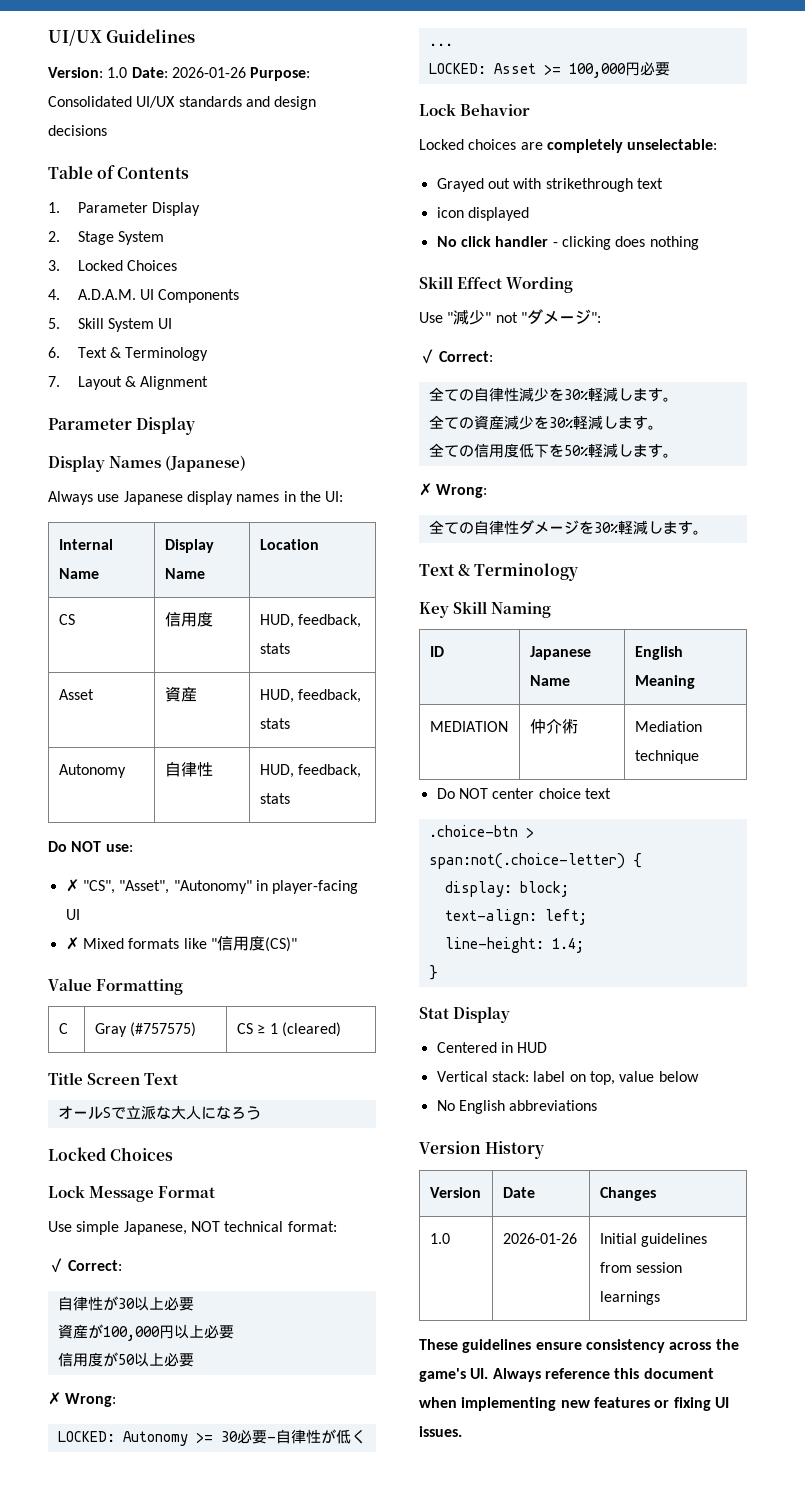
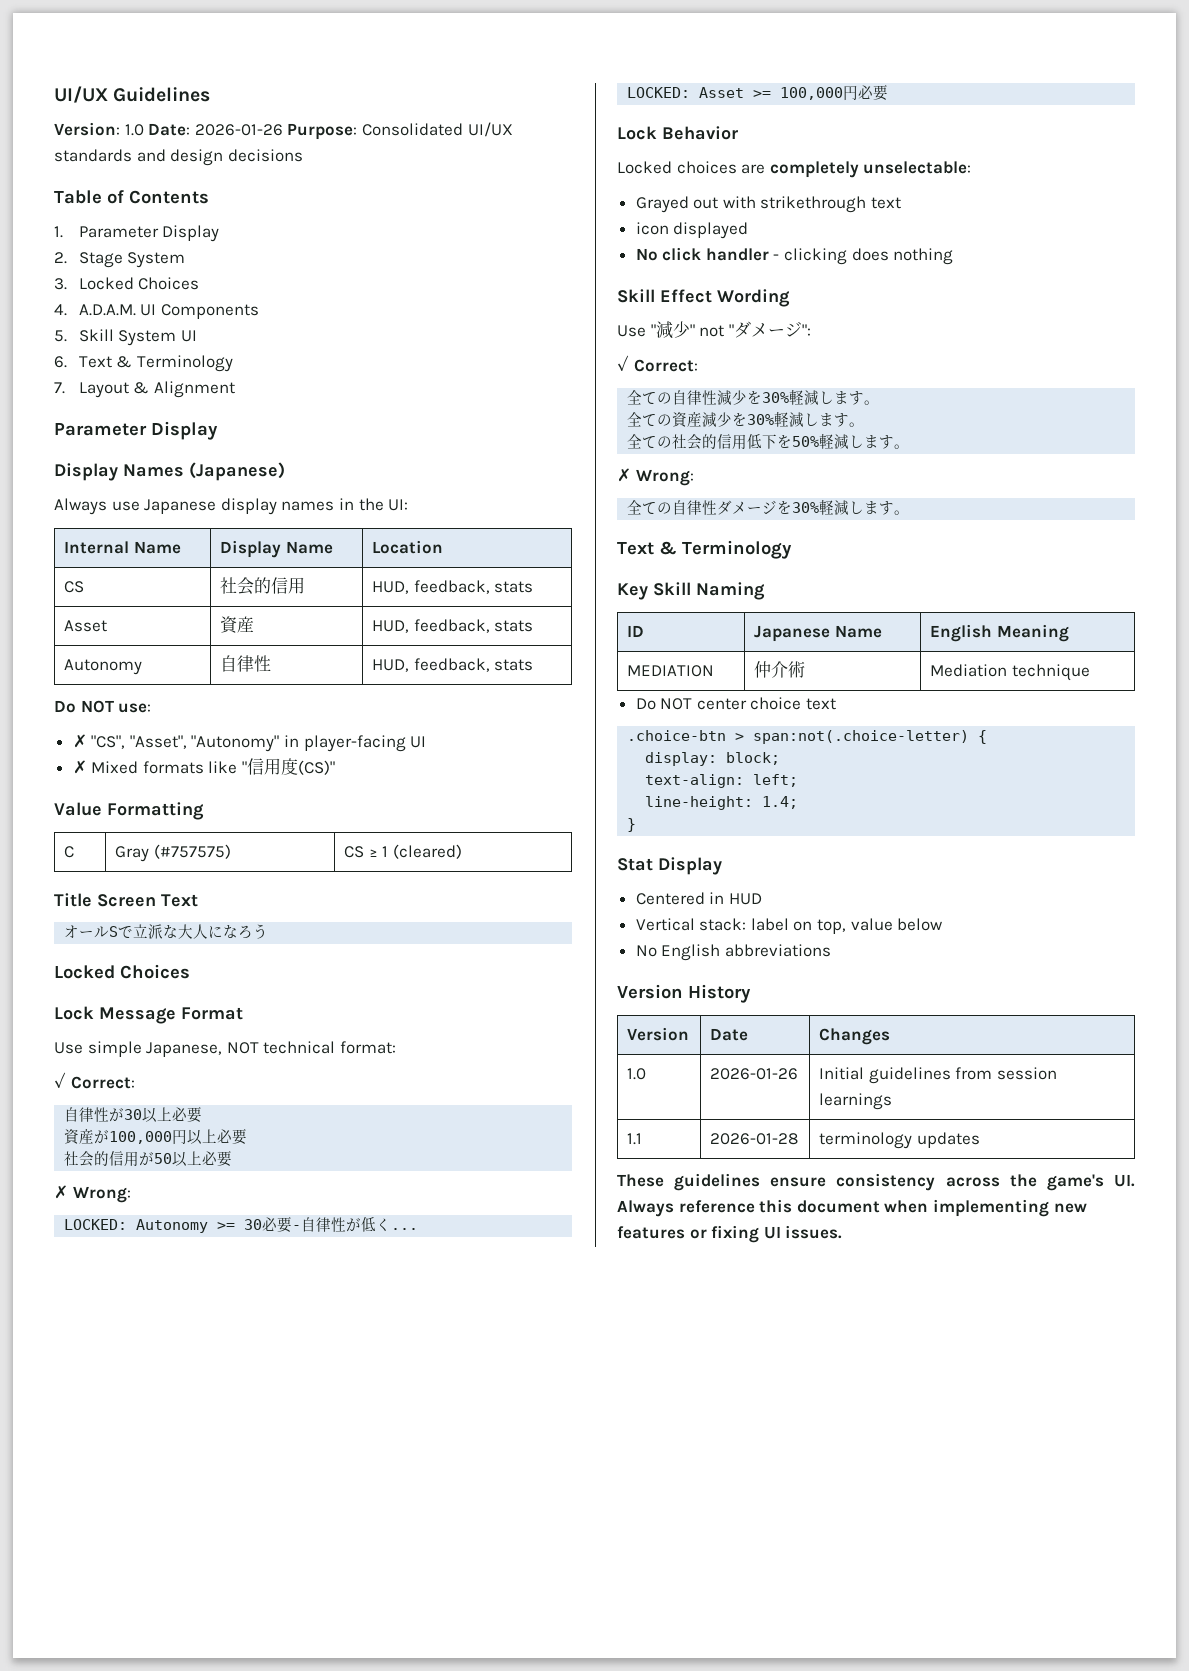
- CS | 信用度 | HUD, feedback, stats
+ CS | 社会的信用 | HUD, feedback, stats
- 信用度が50以上必要
+ 社会的信用が50以上必要
- 全ての信用度低下を50%軽減します。
+ 全ての社会的信用低下を50%軽減します。
+ 1.1 | 2026-01-28 | terminology updates

